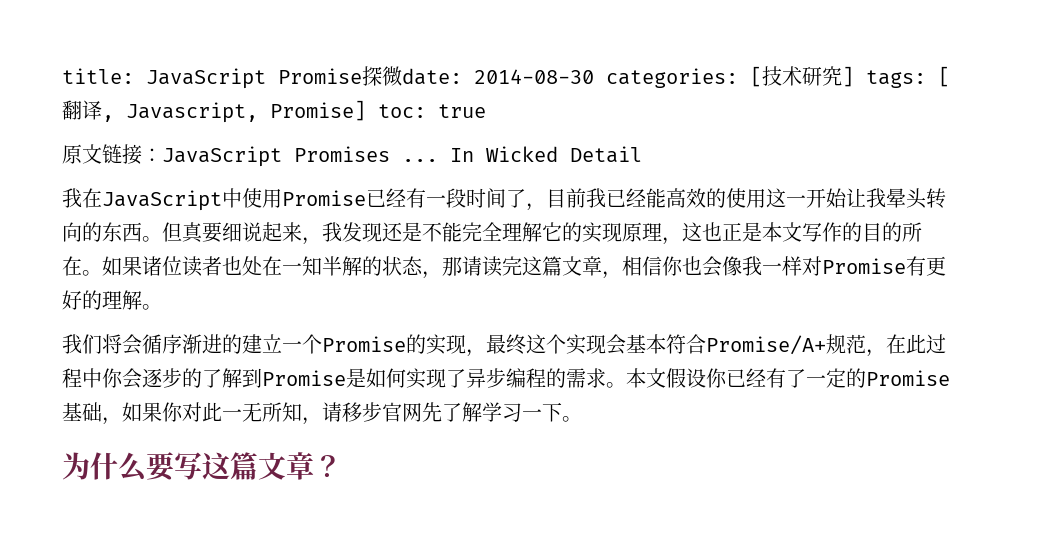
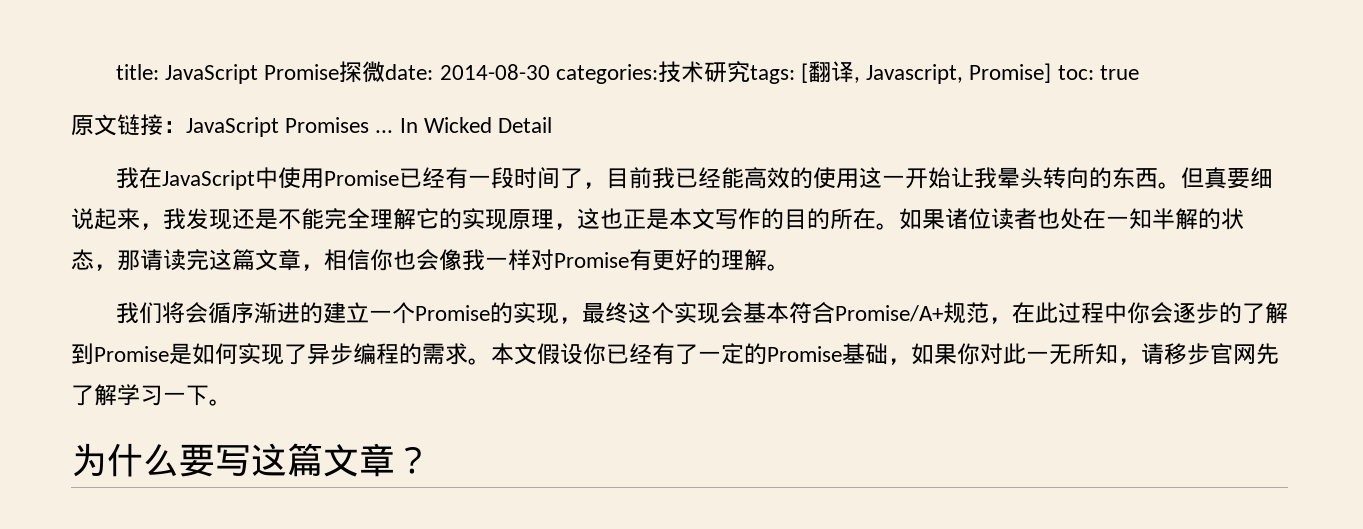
- title: JavaScript Promise探微date: 2014-08-30 categories: [技术研究] tags: [翻译, Javascript, Promise] toc: true
+ title: JavaScript Promise探微date: 2014-08-30 categories:技术研究tags: [翻译, Javascript, Promise] toc: true

